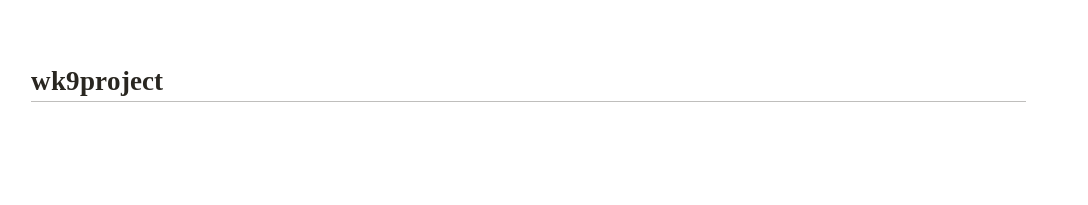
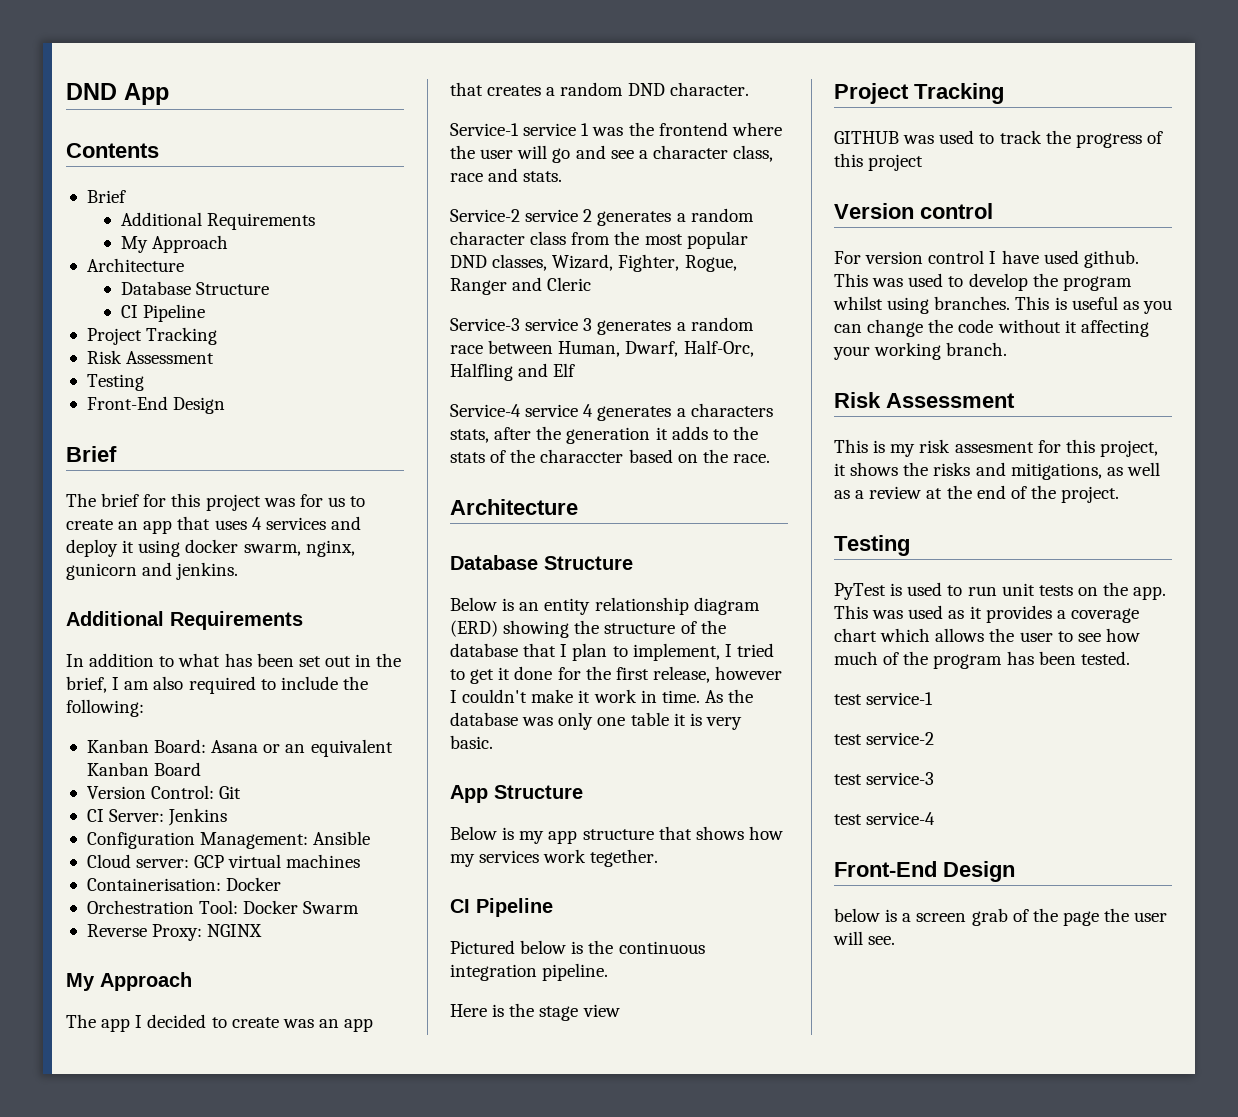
- wk9project
+ DND App
+ Contents
+ Brief
+ Additional Requirements
+ My Approach
+ Architecture
+ Database Structure
+ CI Pipeline
+ Project Tracking
+ Risk Assessment
+ Testing
+ Front-End Design
+ Brief
+ The brief for this project was for us to create an app that uses 4 services and deploy it using docker swarm, nginx, gunicorn and jenkins.
+ Additional Requirements
+ In addition to what has been set out in the brief, I am also required to include the following:
+ Kanban Board: Asana or an equivalent Kanban Board
+ Version Control: Git
+ CI Server: Jenkins
+ Configuration Management: Ansible
+ Cloud server: GCP virtual machines
+ Containerisation: Docker
+ Orchestration Tool: Docker Swarm
+ Reverse Proxy: NGINX
+ My Approach
+ The app I decided to create was an app that creates a random DND character.
+ Service-1 service 1 was the frontend where the user will go and see a character class, race and stats.
+ Service-2 service 2 generates a random character class from the most popular DND classes, Wizard, Fighter, Rogue, Ranger and Cleric
+ Service-3 service 3 generates a random race between Human, Dwarf, Half-Orc, Halfling and Elf
+ Service-4 service 4 generates a characters stats, after the generation it adds to the stats of the characcter based on the race.
+ Architecture
+ Database Structure
+ Below is an entity relationship diagram (ERD) showing the structure of the database that I plan to implement, I tried to get it done for the first release, however I couldn't make it work in time. As the database was only one table it is very basic.
+ App Structure
+ Below is my app structure that shows how my services work tegether.
+ CI Pipeline
+ Pictured below is the continuous integration pipeline.
+ Here is the stage view
+ Project Tracking
+ GITHUB was used to track the progress of this project
+ Version control
+ For version control I have used github. This was used to develop the program whilst using branches. This is useful as you can change the code without it affecting your working branch.
+ Risk Assessment
+ This is my risk assesment for this project, it shows the risks and mitigations, as well as a review at the end of the project.
+ Testing
+ PyTest is used to run unit tests on the app. This was used as it provides a coverage chart which allows the user to see how much of the program has been tested.
+ test service-1
+ test service-2
+ test service-3
+ test service-4
+ Front-End Design
+ below is a screen grab of the page the user will see.

